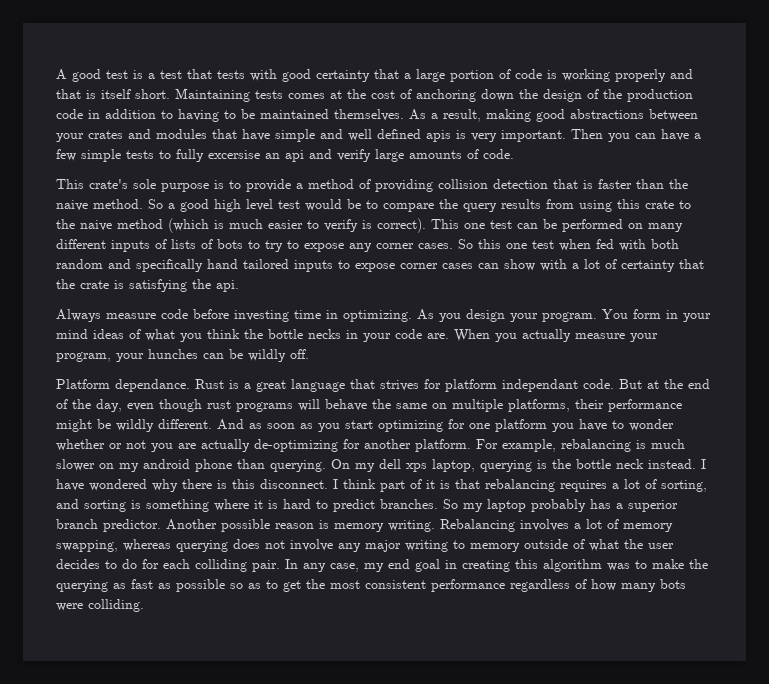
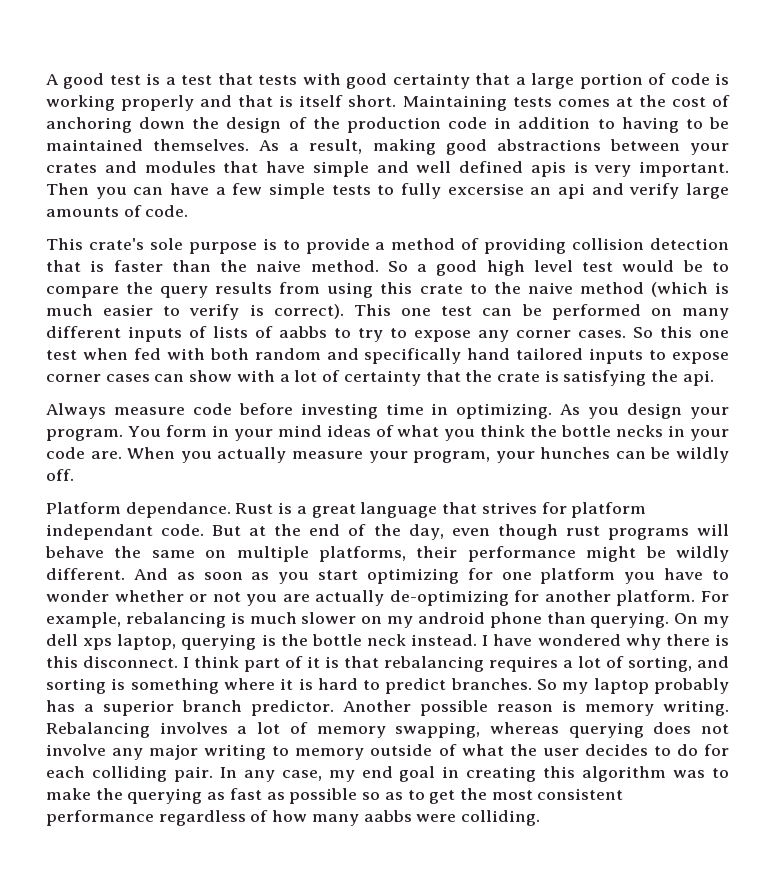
- This one test can be performed on many different inputs of lists of bots to try to expose any corner cases.
+ This one test can be performed on many different inputs of lists of aabbs to try to expose any corner cases.
- In any case, my end goal in creating this algorithm was to make the querying as fast as possible so as to get the most consistent performance regardless of how many bots were colliding.
+ In any case, my end goal in creating this algorithm was to make the querying as fast as possible so as to get the most consistent performance regardless of how many aabbs were colliding.

